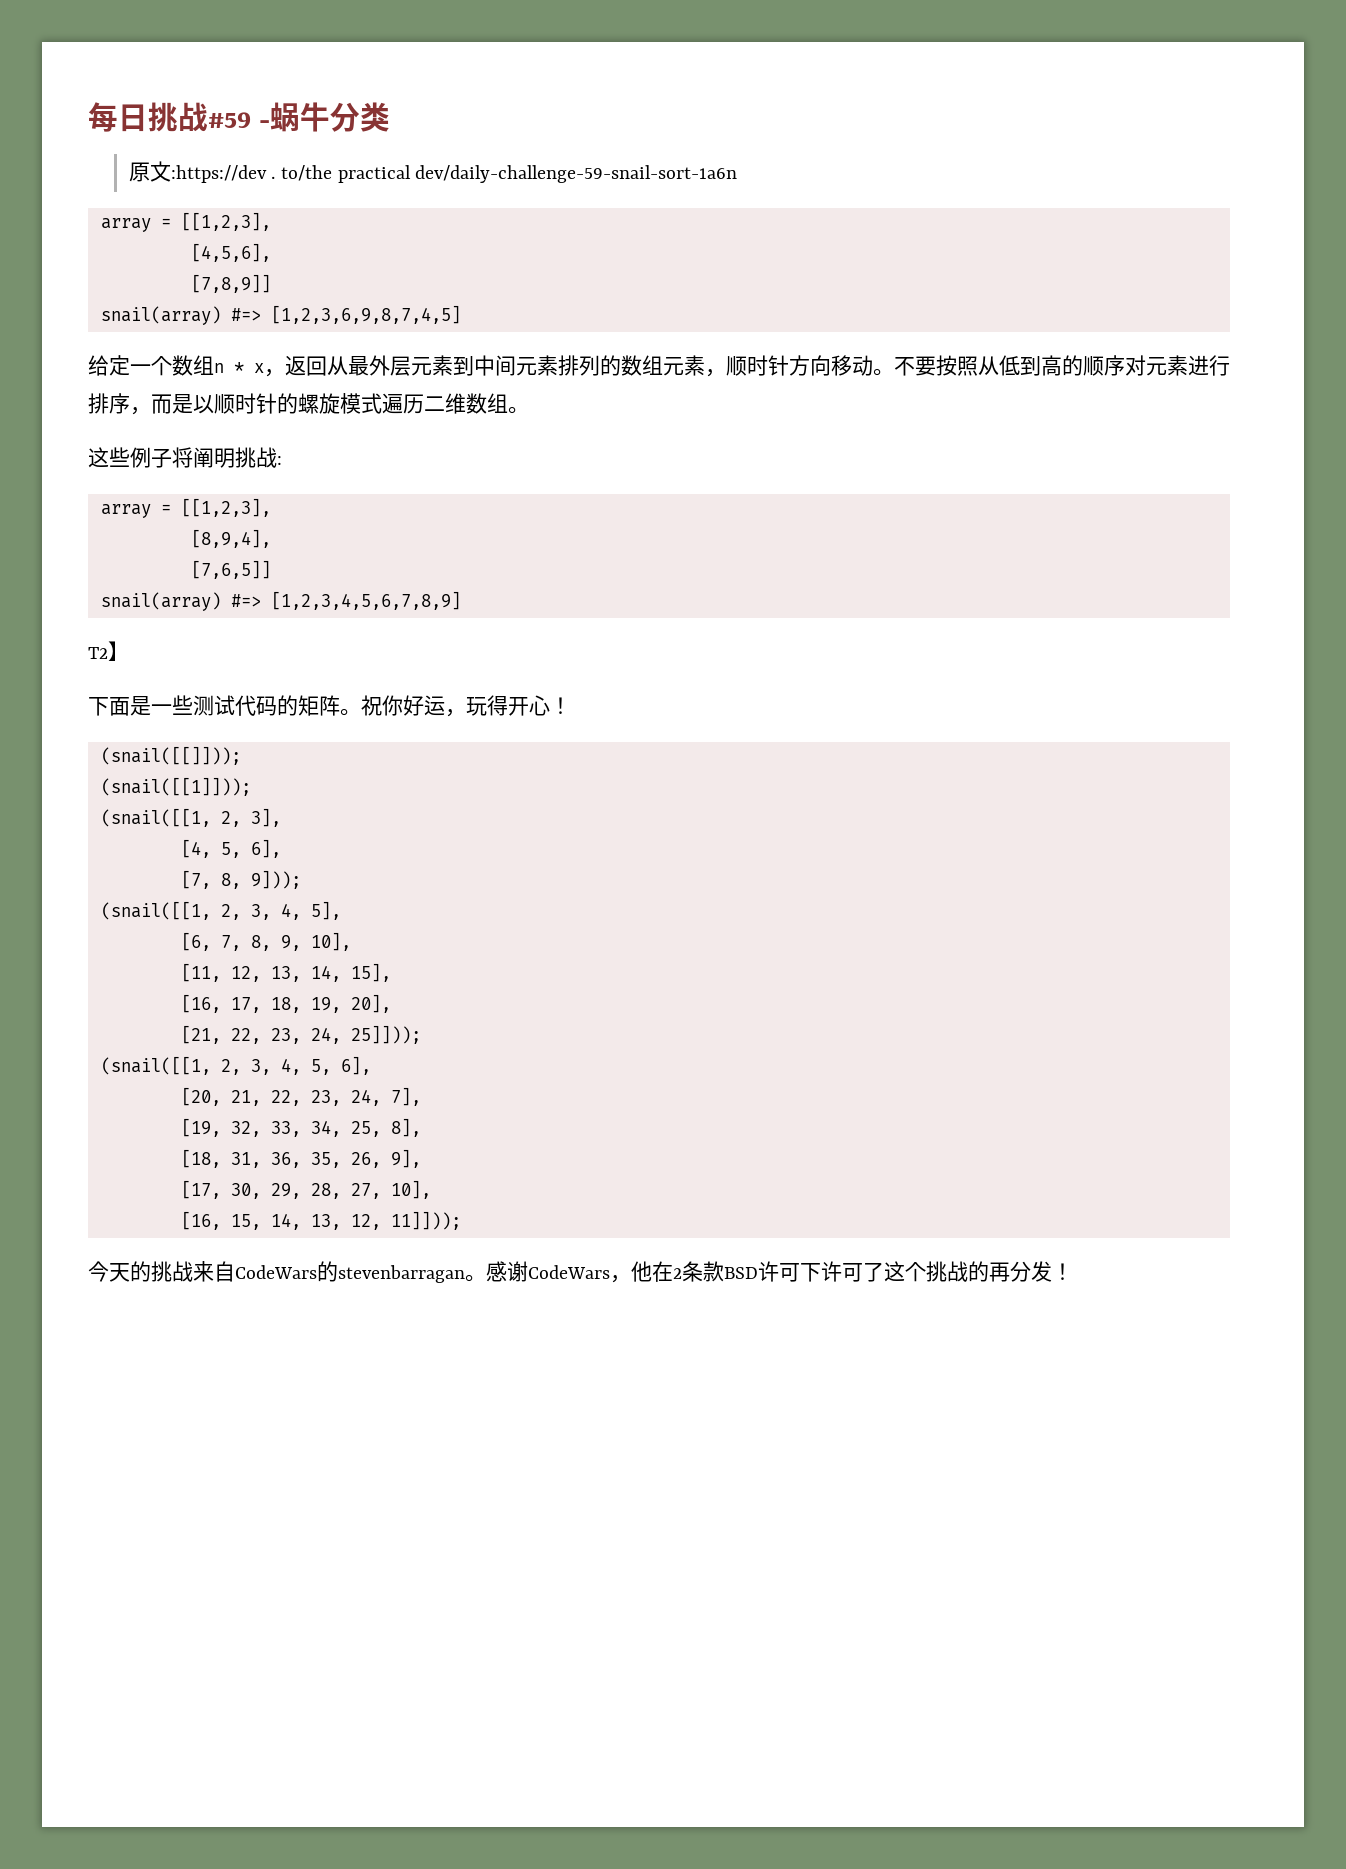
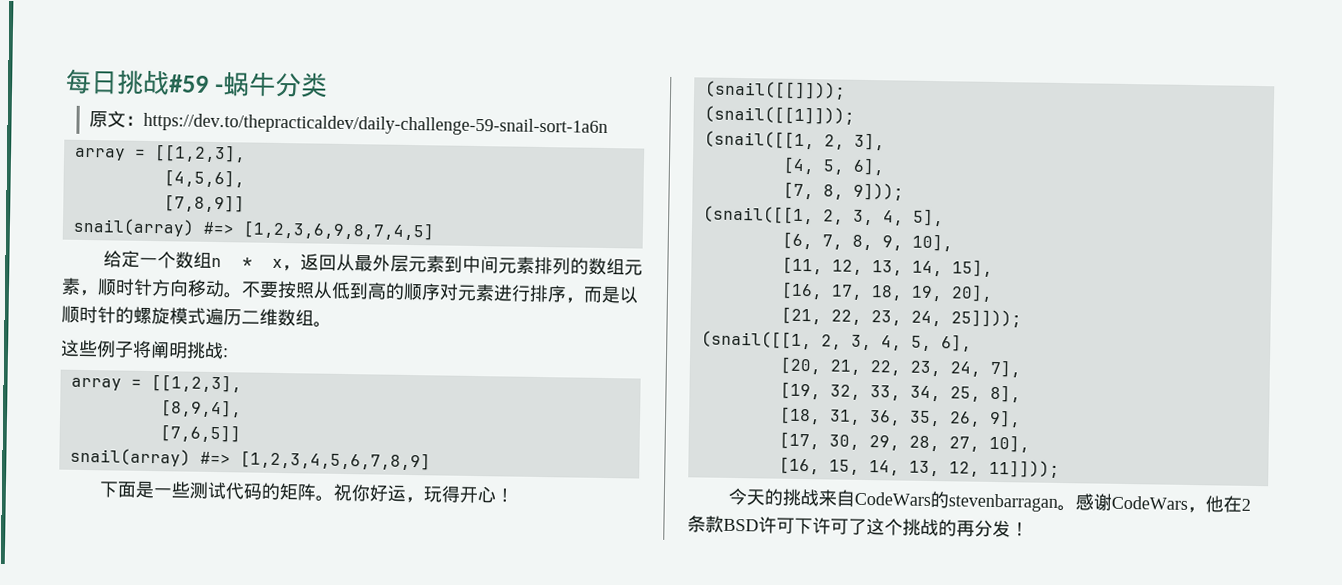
- 原文:https://dev . to/the practical dev/daily-challenge-59-snail-sort-1a6n
+ 原文：https://dev.to/thepracticaldev/daily-challenge-59-snail-sort-1a6n
- T2】

